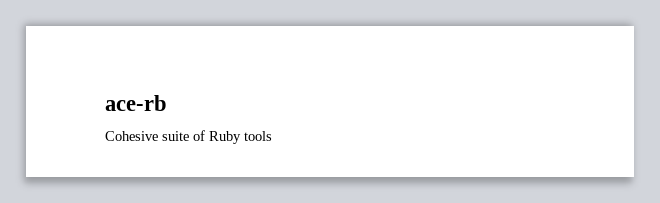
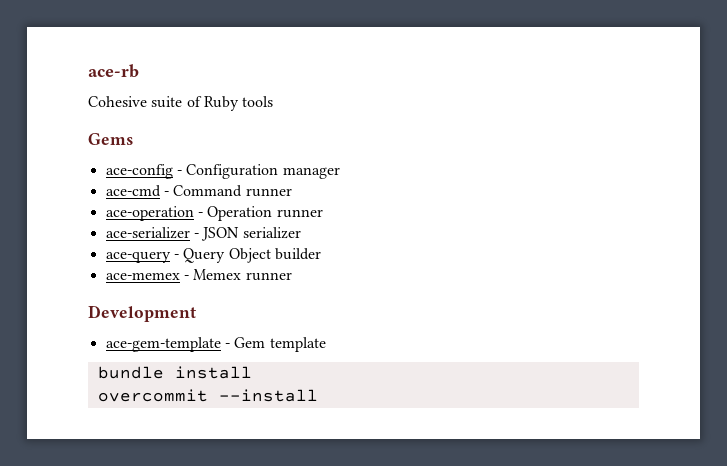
+ Gems
+ ace-config - Configuration manager
+ ace-cmd - Command runner
+ ace-operation - Operation runner
+ ace-serializer - JSON serializer
+ ace-query - Query Object builder
+ ace-memex - Memex runner
+ Development
+ ace-gem-template - Gem template
+ bundle install
+ overcommit --install

